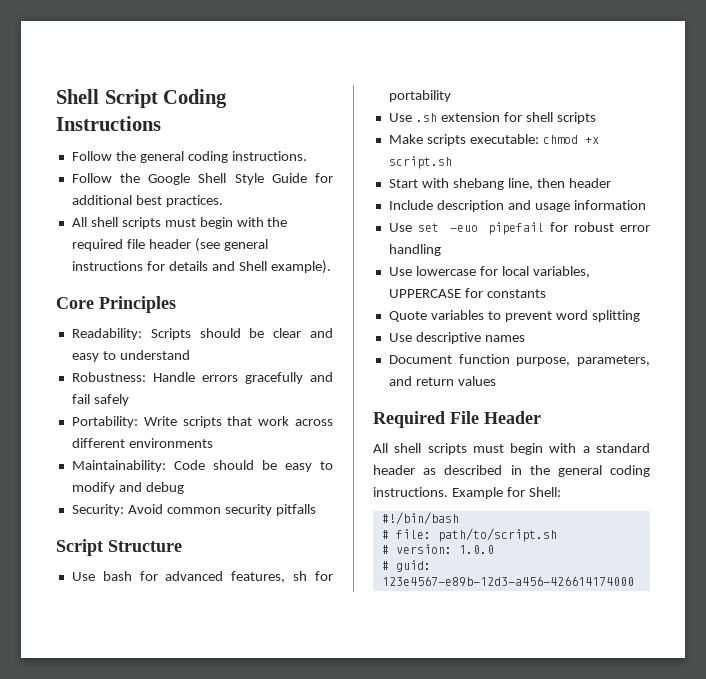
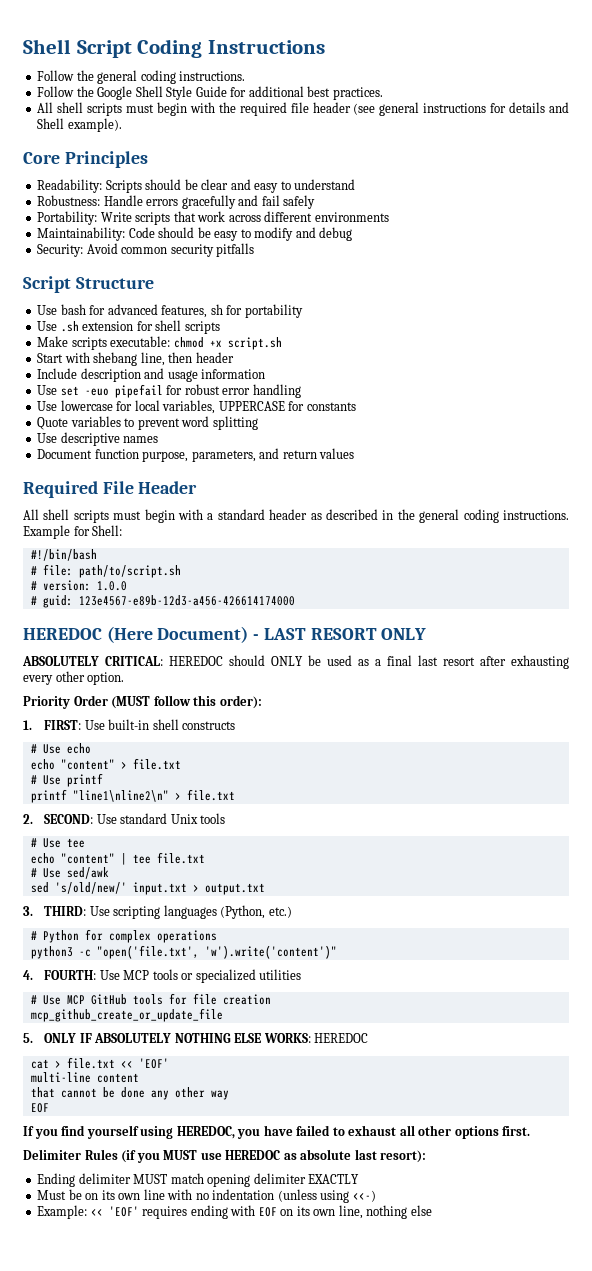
+ HEREDOC (Here Document) - LAST RESORT ONLY
+ ABSOLUTELY CRITICAL: HEREDOC should ONLY be used as a final last resort after exhausting every other option.
+ Priority Order (MUST follow this order):
+ 1. FIRST: Use built-in shell constructs
+ # Use echo
+ echo "content" > file.txt
+ # Use printf
+ printf "line1\nline2\n" > file.txt
+ 2. SECOND: Use standard Unix tools
+ # Use tee
+ echo "content" | tee file.txt
+ # Use sed/awk
+ sed 's/old/new/' input.txt > output.txt
+ 3. THIRD: Use scripting languages (Python, etc.)
+ # Python for complex operations
+ python3 -c "open('file.txt', 'w').write('content')"
+ 4. FOURTH: Use MCP tools or specialized utilities
+ # Use MCP GitHub tools for file creation
+ mcp_github_create_or_update_file
+ 5. ONLY IF ABSOLUTELY NOTHING ELSE WORKS: HEREDOC
+ cat > file.txt << 'EOF'
+ multi-line content
+ that cannot be done any other way
+ EOF
+ If you find yourself using HEREDOC, you have failed to exhaust all other options first.
+ Delimiter Rules (if you MUST use HEREDOC as absolute last resort):
+ Ending delimiter MUST match opening delimiter EXACTLY
+ Must be on its own line with no indentation (unless using <<-)
+ Example: << 'EOF' requires ending with EOF on its own line, nothing else

